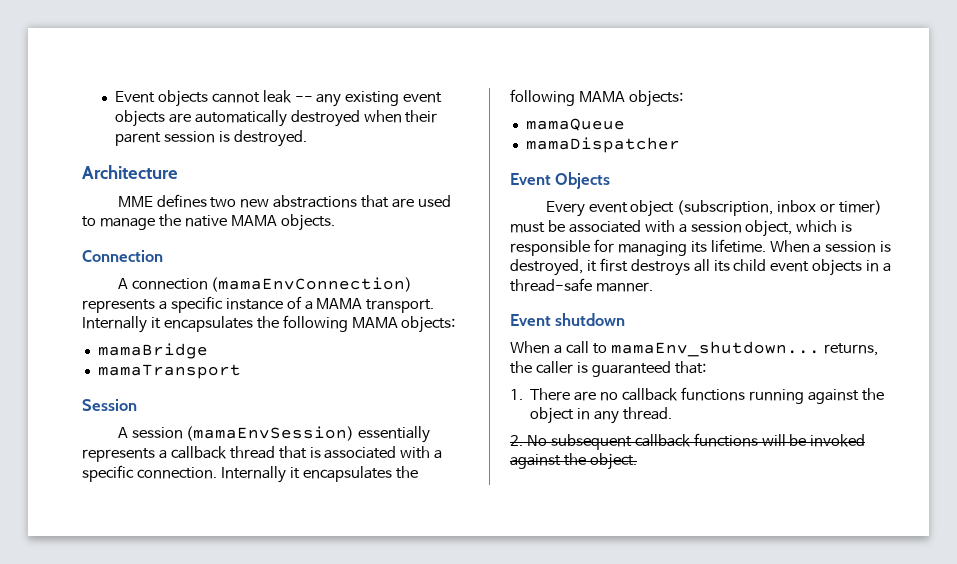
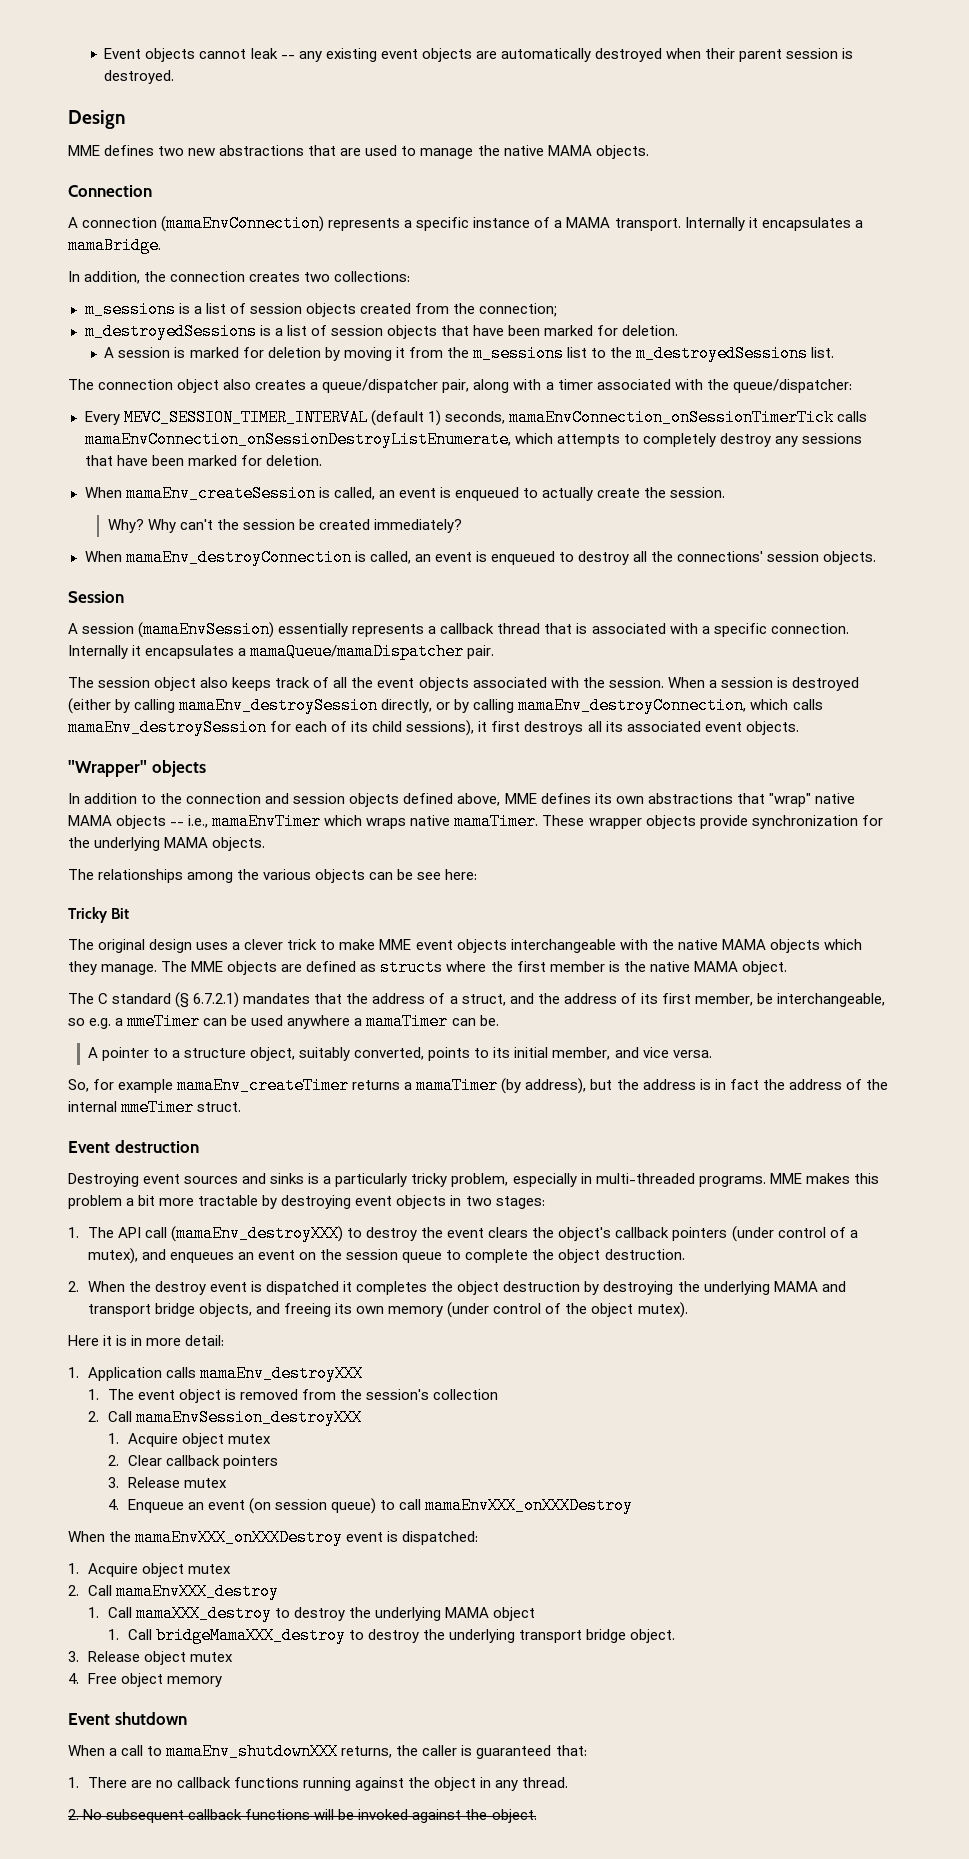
- Architecture
+ Design
- A connection (mamaEnvConnection) represents a specific instance of a MAMA transport. Internally it encapsulates the following MAMA objects:
- mamaBridge
- mamaTransport
+ A connection (mamaEnvConnection) represents a specific instance of a MAMA transport. Internally it encapsulates a mamaBridge.
+ In addition, the connection creates two collections:
+ m_sessions is a list of session objects created from the connection;
+ m_destroyedSessions is a list of session objects that have been marked for deletion.
+ A session is marked for deletion by moving it from the m_sessions list to the m_destroyedSessions list.
+ The connection object also creates a queue/dispatcher pair, along with a timer associated with the queue/dispatcher:
+ Every MEVC_SESSION_TIMER_INTERVAL (default 1) seconds, mamaEnvConnection_onSessionTimerTick calls mamaEnvConnection_onSessionDestroyListEnumerate, which attempts to completely destroy any sessions that have been marked for deletion.
+ When mamaEnv_createSession is called, an event is enqueued to actually create the session.
+ Why? Why can't the session be created immediately?
+ When mamaEnv_destroyConnection is called, an event is enqueued to destroy all the connections' session objects.
- A session (mamaEnvSession) essentially represents a callback thread that is associated with a specific connection. Internally it encapsulates the following MAMA objects:
- mamaQueue
- mamaDispatcher
- Event Objects
- Every event object (subscription, inbox or timer) must be associated with a session object, which is responsible for managing its lifetime. When a session is destroyed, it first destroys all its child event objects in a thread-safe manner.
+ A session (mamaEnvSession) essentially represents a callback thread that is associated with a specific connection. Internally it encapsulates a mamaQueue/mamaDispatcher pair.
+ The session object also keeps track of all the event objects associated with the session. When a session is destroyed (either by calling mamaEnv_destroySession directly, or by calling mamaEnv_destroyConnection, which calls mamaEnv_destroySession for each of its child sessions), it first destroys all its associated event objects.
+ "Wrapper" objects
+ In addition to the connection and session objects defined above, MME defines its own abstractions that "wrap" native MAMA objects -- i.e., mamaEnvTimer which wraps native mamaTimer. These wrapper objects provide synchronization for the underlying MAMA objects.
+ The relationships among the various objects can be see here:
+ Tricky Bit
+ The original design uses a clever trick to make MME event objects interchangeable with the native MAMA objects which they manage. The MME objects are defined as structs where the first member is the native MAMA object.
+ The C standard (§ 6.7.2.1) mandates that the address of a struct, and the address of its first member, be interchangeable, so e.g. a mmeTimer can be used anywhere a mamaTimer can be.
+ A pointer to a structure object, suitably converted, points to its initial member, and vice versa.
+ So, for example mamaEnv_createTimer returns a mamaTimer (by address), but the address is in fact the address of the internal mmeTimer struct.
+ Event destruction
+ Destroying event sources and sinks is a particularly tricky problem, especially in multi-threaded programs. MME makes this problem a bit more tractable by destroying event objects in two stages:
+ 1. The API call (mamaEnv_destroyXXX) to destroy the event clears the object's callback pointers (under control of a mutex), and enqueues an event on the session queue to complete the object destruction.
+ 2. When the destroy event is dispatched it completes the object destruction by destroying the underlying MAMA and transport bridge objects, and freeing its own memory (under control of the object mutex).
+ Here it is in more detail:
+ 1. Application calls mamaEnv_destroyXXX
+ 1. The event object is removed from the session's collection
+ 2. Call mamaEnvSession_destroyXXX
+ 1. Acquire object mutex
+ 2. Clear callback pointers
+ 3. Release mutex
+ 4. Enqueue an event (on session queue) to call mamaEnvXXX_onXXXDestroy
+ When the mamaEnvXXX_onXXXDestroy event is dispatched:
+ 1. Acquire object mutex
+ 2. Call mamaEnvXXX_destroy
+ 1. Call mamaXXX_destroy to destroy the underlying MAMA object
+ 1. Call bridgeMamaXXX_destroy to destroy the underlying transport bridge object.
+ 3. Release object mutex
+ 4. Free object memory
- When a call to mamaEnv_shutdown... returns, the caller is guaranteed that:
+ When a call to mamaEnv_shutdownXXX returns, the caller is guaranteed that:

